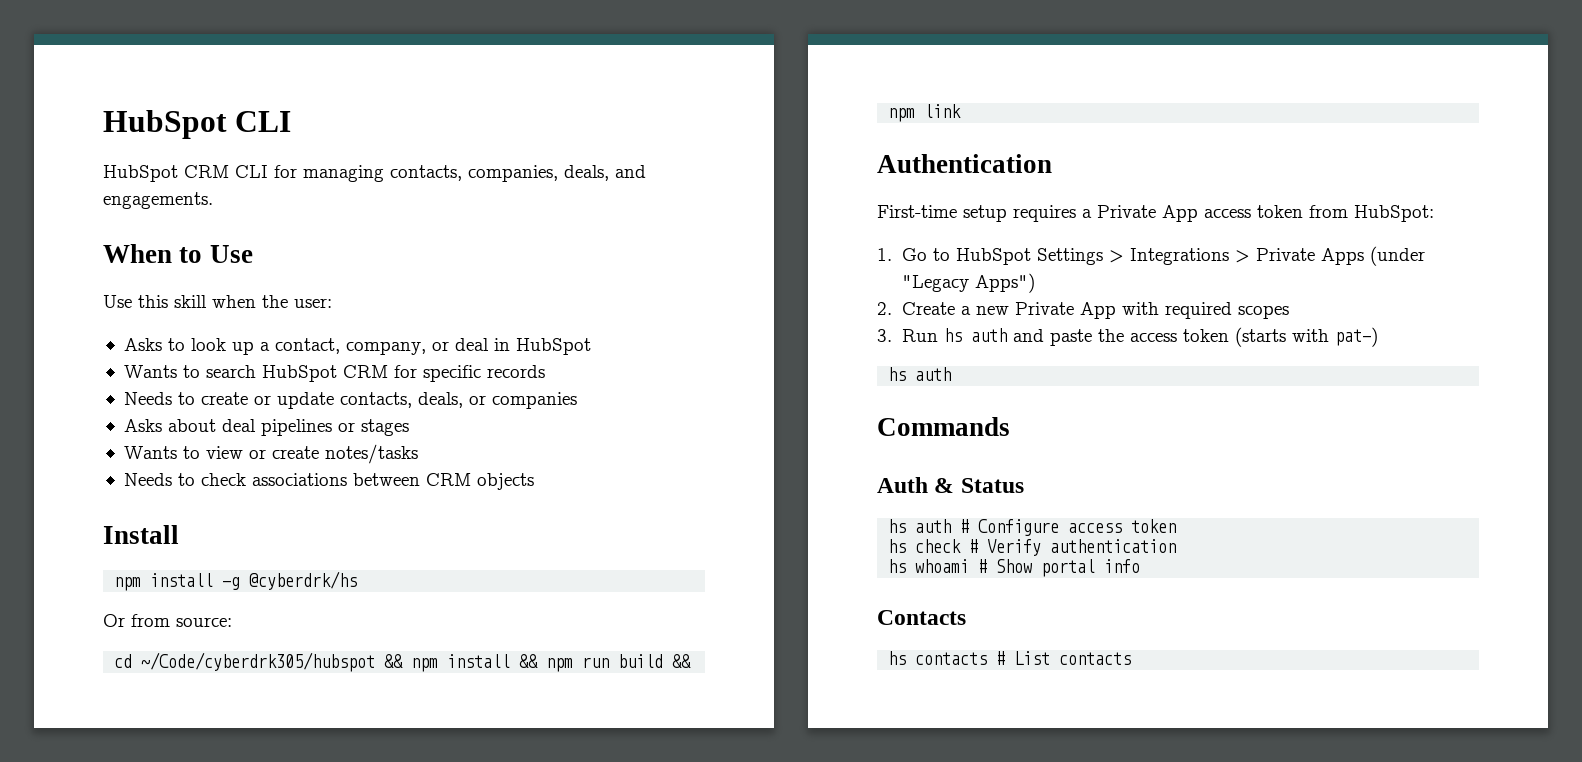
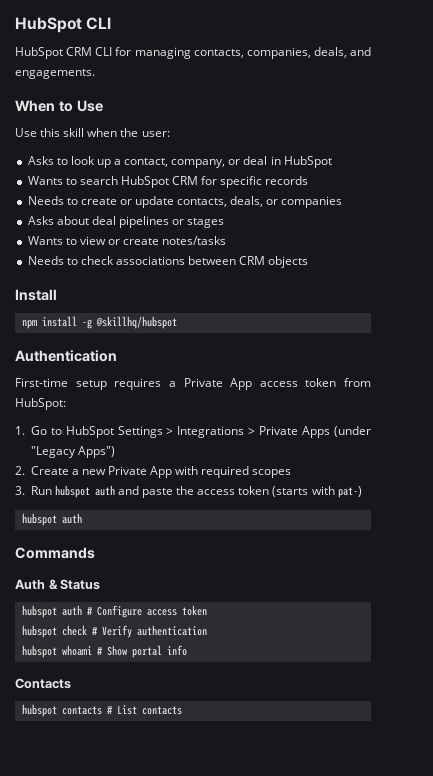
- npm install -g @cyberdrk/hs
- Or from source:
- cd ~/Code/cyberdrk305/hubspot && npm install && npm run build && npm link
+ npm install -g @skillhq/hubspot
- 3. Run hs auth and paste the access token (starts with pat-)
- hs auth
+ 3. Run hubspot auth and paste the access token (starts with pat-)
+ hubspot auth
- hs auth # Configure access token
+ hubspot auth # Configure access token
- hs check # Verify authentication
+ hubspot check # Verify authentication
- hs whoami # Show portal info
+ hubspot whoami # Show portal info
- hs contacts # List contacts
+ hubspot contacts # List contacts

